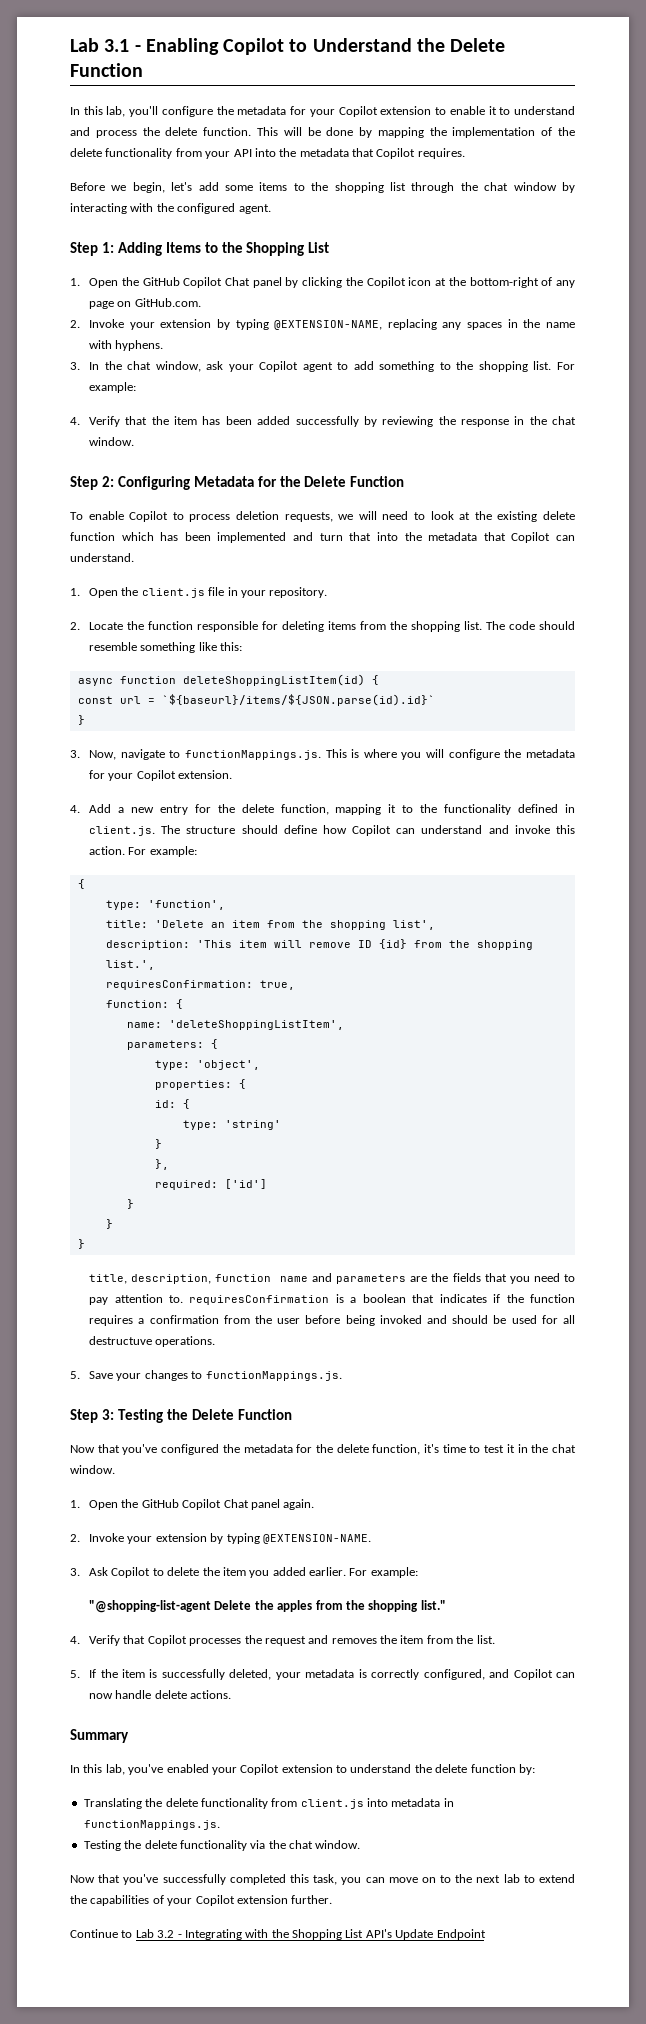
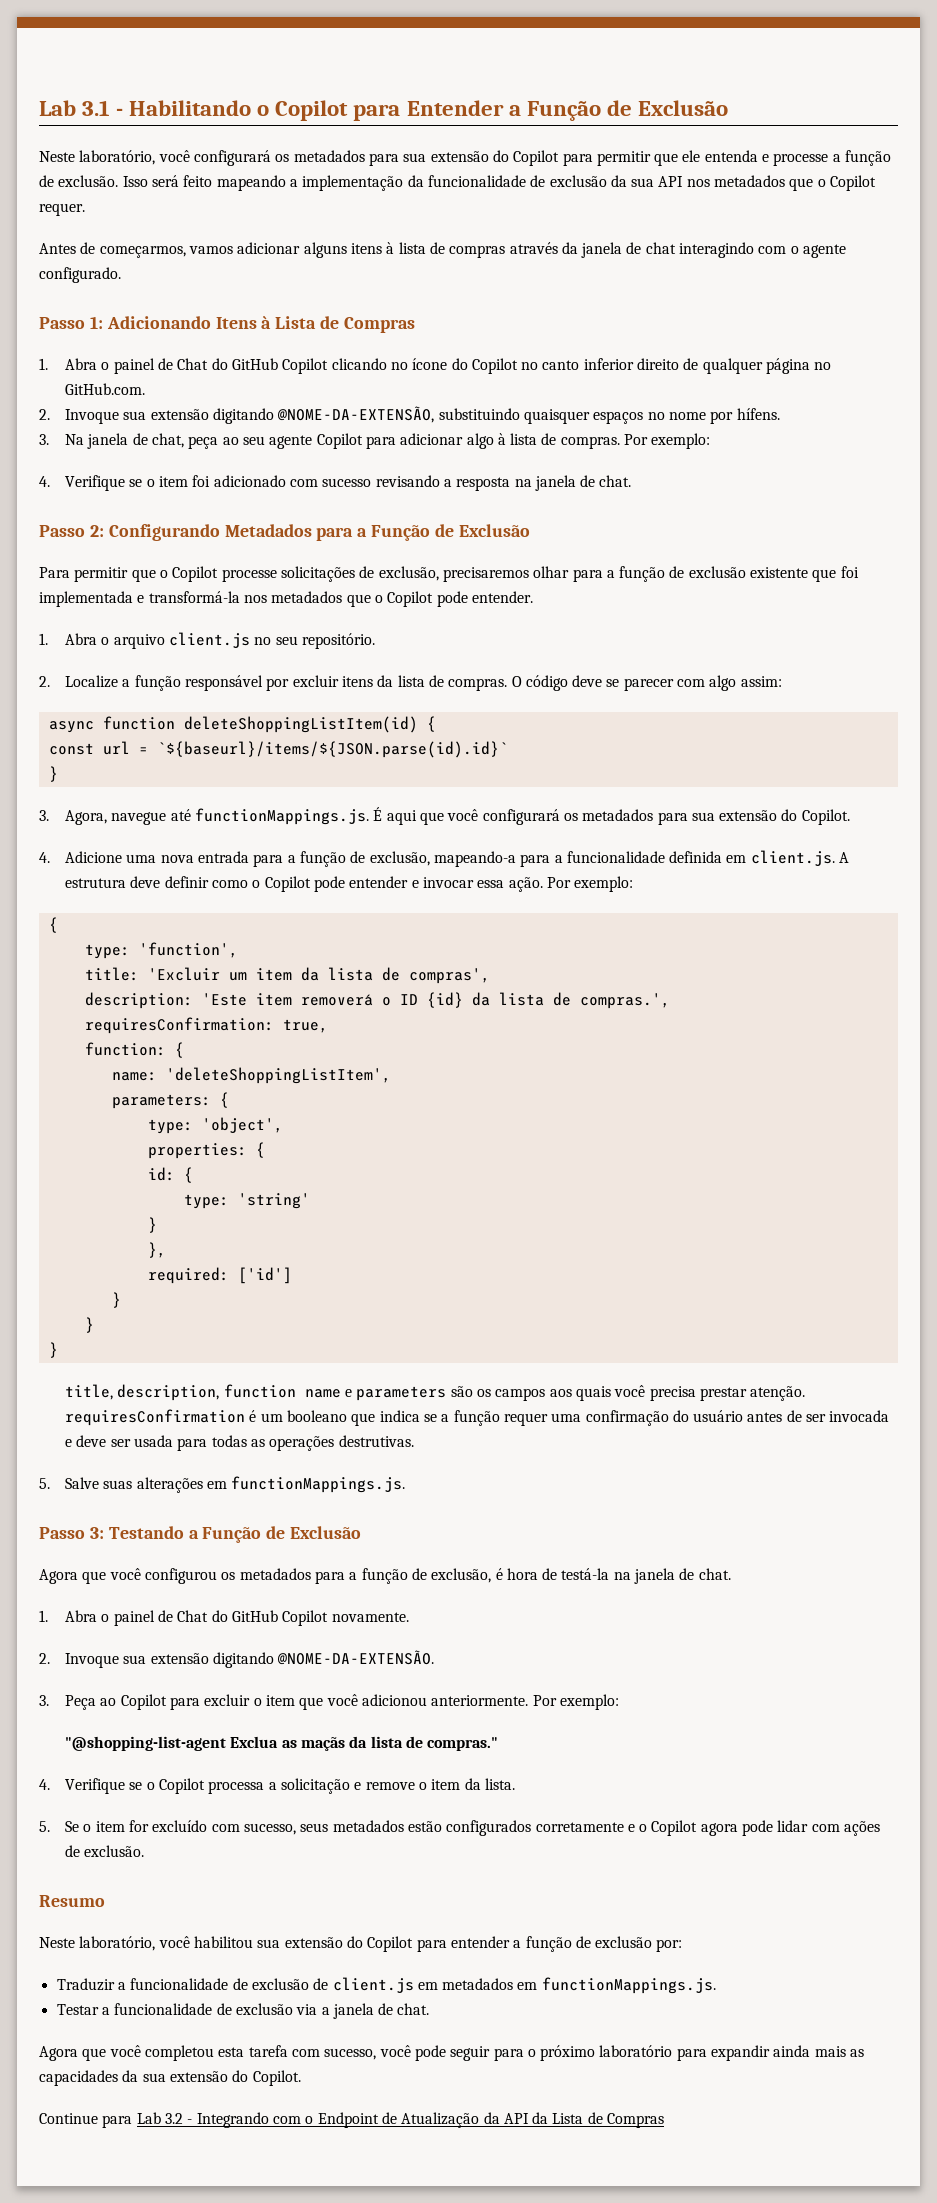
- Lab 3.1 - Enabling Copilot to Understand the Delete Function
- In this lab, you'll configure the metadata for your Copilot extension to enable it to understand and process the delete function. This will be done by mapping the implementation of the delete functionality from your API into the metadata that Copilot requires.
- Before we begin, let's add some items to the shopping list through the chat window by interacting with the configured agent.
- Step 1: Adding Items to the Shopping List
- 1. Open the GitHub Copilot Chat panel by clicking the Copilot icon at the bottom-right of any page on GitHub.com.
- 2. Invoke your extension by typing @EXTENSION-NAME, replacing any spaces in the name with hyphens.
- 3. In the chat window, ask your Copilot agent to add something to the shopping list. For example:
- 4. Verify that the item has been added successfully by reviewing the response in the chat window.
- Step 2: Configuring Metadata for the Delete Function
- To enable Copilot to process deletion requests, we will need to look at the existing delete function which has been implemented and turn that into the metadata that Copilot can understand.
- 1. Open the client.js file in your repository.
- 2. Locate the function responsible for deleting items from the shopping list. The code should resemble something like this:
+ Lab 3.1 - Habilitando o Copilot para Entender a Função de Exclusão
+ Neste laboratório, você configurará os metadados para sua extensão do Copilot para permitir que ele entenda e processe a função de exclusão. Isso será feito mapeando a implementação da funcionalidade de exclusão da sua API nos metadados que o Copilot requer.
+ Antes de começarmos, vamos adicionar alguns itens à lista de compras através da janela de chat interagindo com o agente configurado.
+ Passo 1: Adicionando Itens à Lista de Compras
+ 1. Abra o painel de Chat do GitHub Copilot clicando no ícone do Copilot no canto inferior direito de qualquer página no GitHub.com.
+ 2. Invoque sua extensão digitando @NOME-DA-EXTENSÃO, substituindo quaisquer espaços no nome por hífens.
+ 3. Na janela de chat, peça ao seu agente Copilot para adicionar algo à lista de compras. Por exemplo:
+ 4. Verifique se o item foi adicionado com sucesso revisando a resposta na janela de chat.
+ Passo 2: Configurando Metadados para a Função de Exclusão
+ Para permitir que o Copilot processe solicitações de exclusão, precisaremos olhar para a função de exclusão existente que foi implementada e transformá-la nos metadados que o Copilot pode entender.
+ 1. Abra o arquivo client.js no seu repositório.
+ 2. Localize a função responsável por excluir itens da lista de compras. O código deve se parecer com algo assim:
- 3. Now, navigate to functionMappings.js. This is where you will configure the metadata for your Copilot extension.
- 4. Add a new entry for the delete function, mapping it to the functionality defined in client.js. The structure should define how Copilot can understand and invoke this action. For example:
+ 3. Agora, navegue até functionMappings.js. É aqui que você configurará os metadados para sua extensão do Copilot.
+ 4. Adicione uma nova entrada para a função de exclusão, mapeando-a para a funcionalidade definida em client.js. A estrutura deve definir como o Copilot pode entender e invocar essa ação. Por exemplo:
  {
  type: 'function',
- title: 'Delete an item from the shopping list',
- description: 'This item will remove ID {id} from the shopping list.',
+ title: 'Excluir um item da lista de compras',
+ description: 'Este item removerá o ID {id} da lista de compras.',
- title, description, function name and parameters are the fields that you need to pay attention to. requiresConfirmation is a boolean that indicates if the function requires a confirmation from the user before being invoked and should be used for all destructuve operations.
- 5. Save your changes to functionMappings.js.
- Step 3: Testing the Delete Function
- Now that you've configured the metadata for the delete function, it's time to test it in the chat window.
- 1. Open the GitHub Copilot Chat panel again.
- 2. Invoke your extension by typing @EXTENSION-NAME.
- 3. Ask Copilot to delete the item you added earlier. For example:
- "@shopping-list-agent Delete the apples from the shopping list."
- 4. Verify that Copilot processes the request and removes the item from the list.
- 5. If the item is successfully deleted, your metadata is correctly configured, and Copilot can now handle delete actions.
- Summary
- In this lab, you've enabled your Copilot extension to understand the delete function by:
- Translating the delete functionality from client.js into metadata in functionMappings.js.
- Testing the delete functionality via the chat window.
- Now that you've successfully completed this task, you can move on to the next lab to extend the capabilities of your Copilot extension further.
+ title, description, function name e parameters são os campos aos quais você precisa prestar atenção. requiresConfirmation é um booleano que indica se a função requer uma confirmação do usuário antes de ser invocada e deve ser usada para todas as operações destrutivas.
+ 5. Salve suas alterações em functionMappings.js.
+ Passo 3: Testando a Função de Exclusão
+ Agora que você configurou os metadados para a função de exclusão, é hora de testá-la na janela de chat.
+ 1. Abra o painel de Chat do GitHub Copilot novamente.
+ 2. Invoque sua extensão digitando @NOME-DA-EXTENSÃO.
+ 3. Peça ao Copilot para excluir o item que você adicionou anteriormente. Por exemplo:
+ "@shopping-list-agent Exclua as maçãs da lista de compras."
+ 4. Verifique se o Copilot processa a solicitação e remove o item da lista.
+ 5. Se o item for excluído com sucesso, seus metadados estão configurados corretamente e o Copilot agora pode lidar com ações de exclusão.
+ Resumo
+ Neste laboratório, você habilitou sua extensão do Copilot para entender a função de exclusão por:
+ Traduzir a funcionalidade de exclusão de client.js em metadados em functionMappings.js.
+ Testar a funcionalidade de exclusão via a janela de chat.
+ Agora que você completou esta tarefa com sucesso, você pode seguir para o próximo laboratório para expandir ainda mais as capacidades da sua extensão do Copilot.
- Continue to Lab 3.2 - Integrating with the Shopping List API's Update Endpoint
+ Continue para Lab 3.2 - Integrando com o Endpoint de Atualização da API da Lista de Compras

